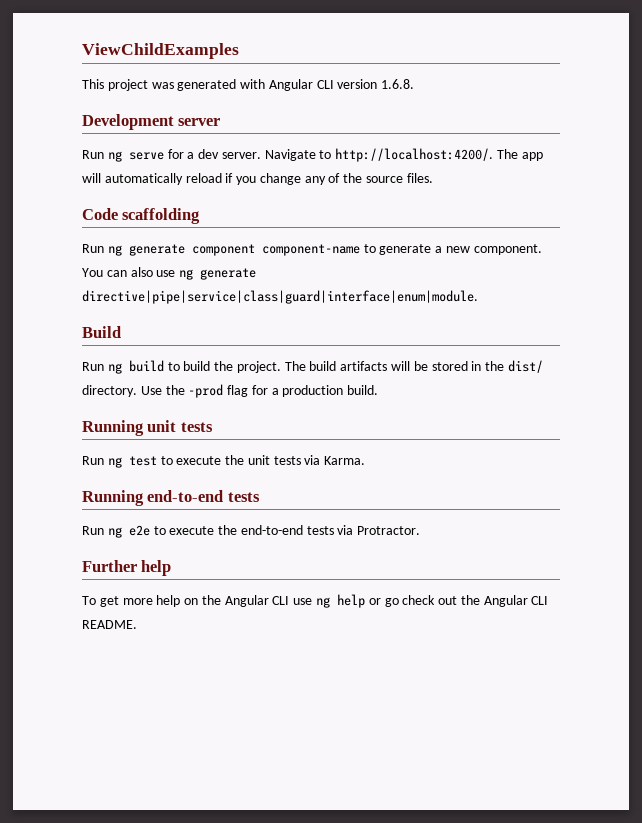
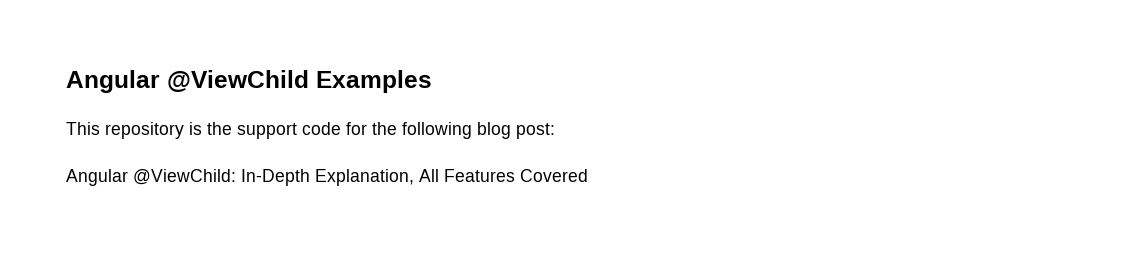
- ViewChildExamples
- This project was generated with Angular CLI version 1.6.8.
- Development server
- Run ng serve for a dev server. Navigate to http://localhost:4200/. The app will automatically reload if you change any of the source files.
- Code scaffolding
- Run ng generate component component-name to generate a new component. You can also use ng generate directive|pipe|service|class|guard|interface|enum|module.
- Build
- Run ng build to build the project. The build artifacts will be stored in the dist/ directory. Use the -prod flag for a production build.
- Running unit tests
- Run ng test to execute the unit tests via Karma.
- Running end-to-end tests
- Run ng e2e to execute the end-to-end tests via Protractor.
- Further help
- To get more help on the Angular CLI use ng help or go check out the Angular CLI README.
+ Angular @ViewChild Examples
+ This repository is the support code for the following blog post:
+ Angular @ViewChild: In-Depth Explanation, All Features Covered

